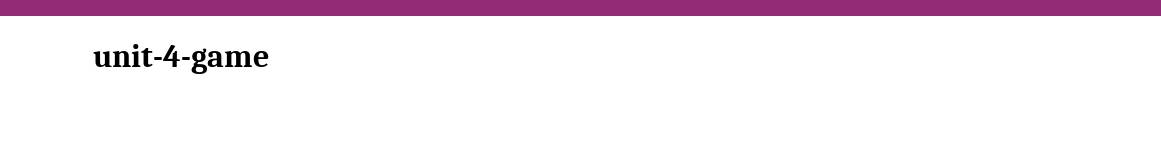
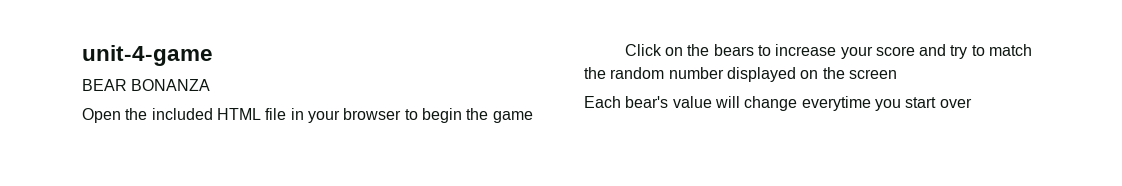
+ BEAR BONANZA
+ Open the included HTML file in your browser to begin the game
+ Click on the bears to increase your score and try to match the random number displayed on the screen
+ Each bear's value will change everytime you start over

